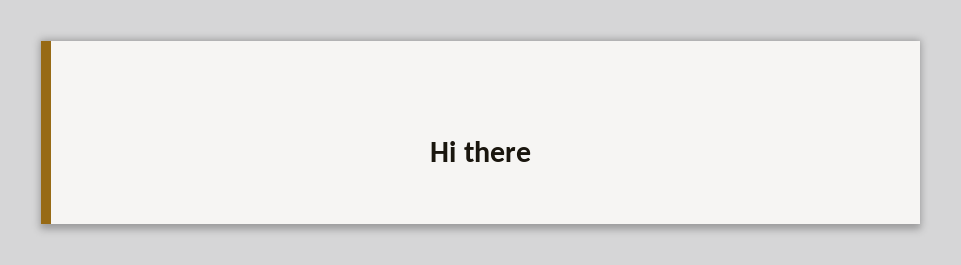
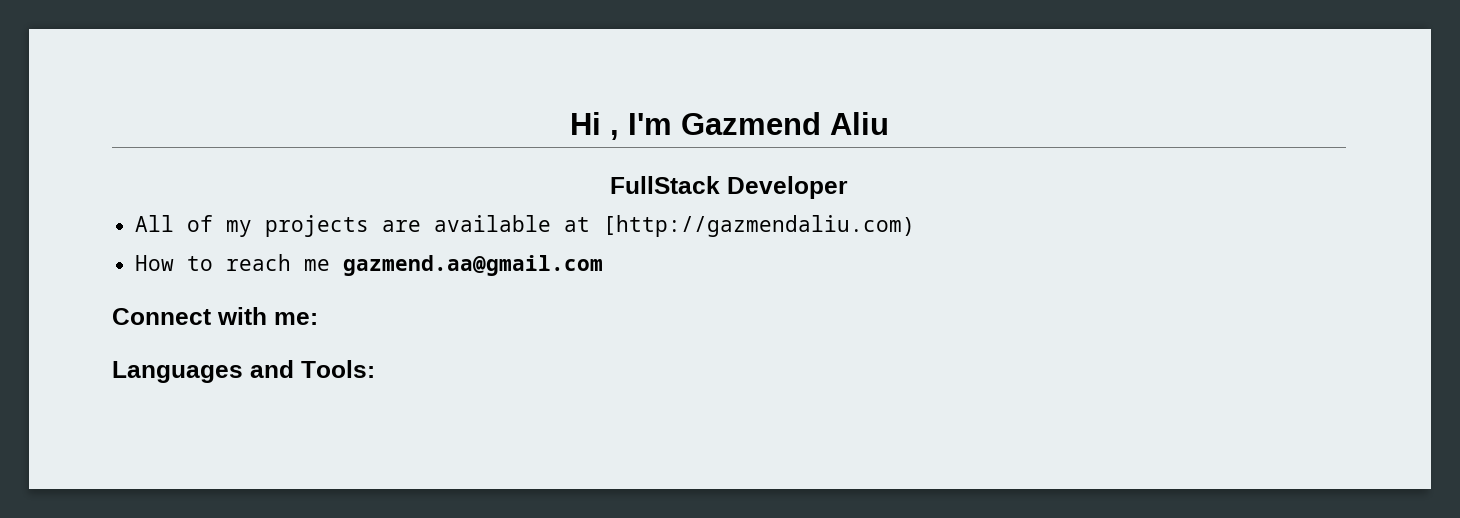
- Hi there
+ Hi , I'm Gazmend Aliu
+ FullStack Developer
+ All of my projects are available at [http://gazmendaliu.com)
+ How to reach me gazmend.aa@gmail.com
+ Connect with me:
+ Languages and Tools:

